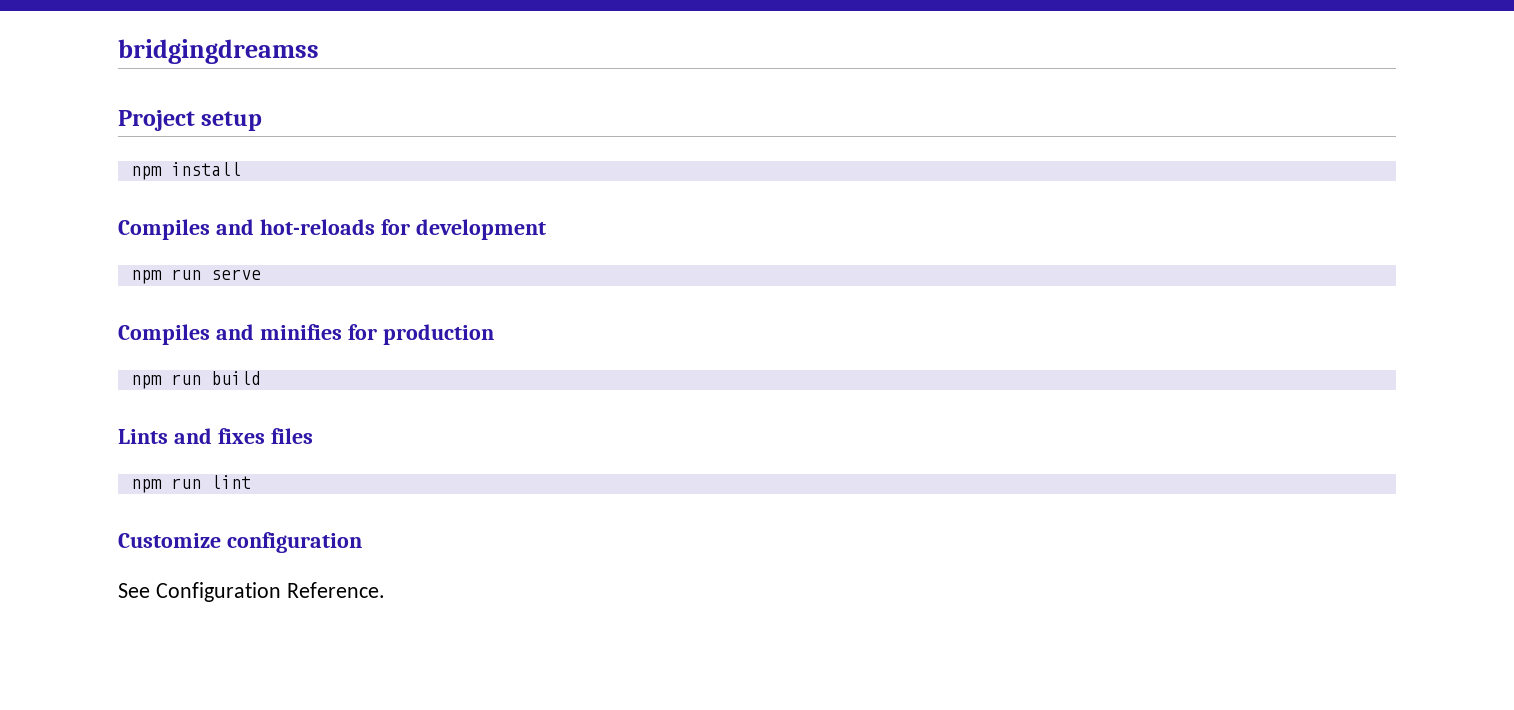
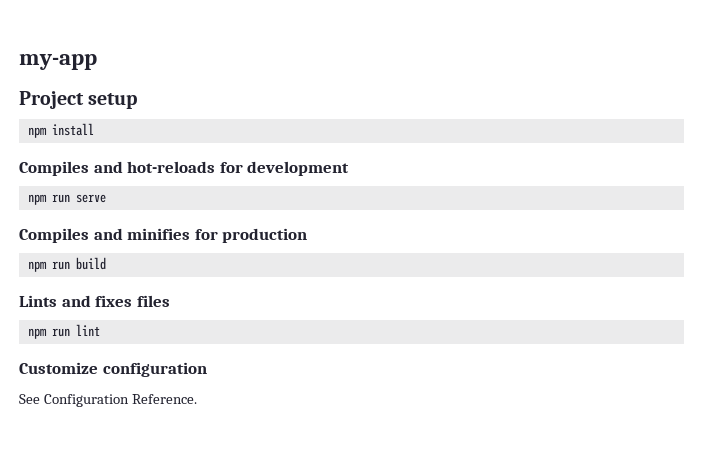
- bridgingdreamss
+ my-app

